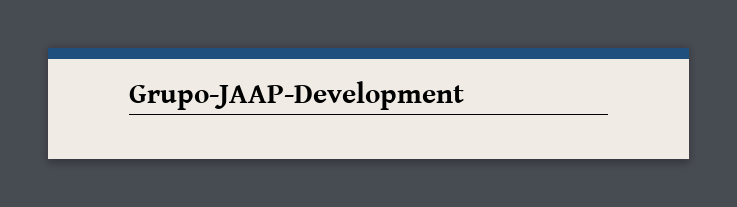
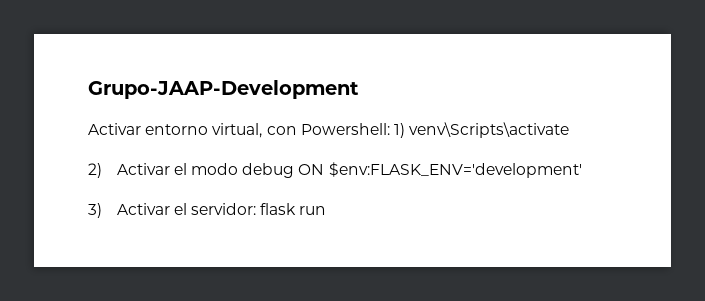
+ Activar entorno virtual, con Powershell: 1) venv\Scripts\activate
+ 2) Activar el modo debug ON $env:FLASK_ENV='development'
+ 3) Activar el servidor: flask run

